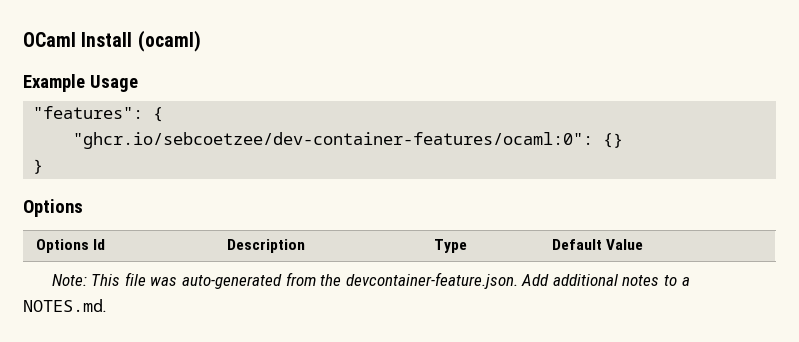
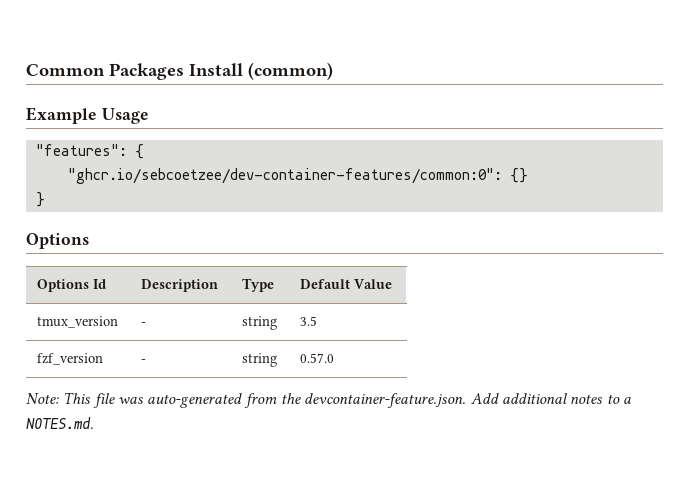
- OCaml Install (ocaml)
+ Common Packages Install (common)
- "ghcr.io/sebcoetzee/dev-container-features/ocaml:0": {}
+ "ghcr.io/sebcoetzee/dev-container-features/common:0": {}
+ tmux_version | - | string | 3.5
+ fzf_version | - | string | 0.57.0

